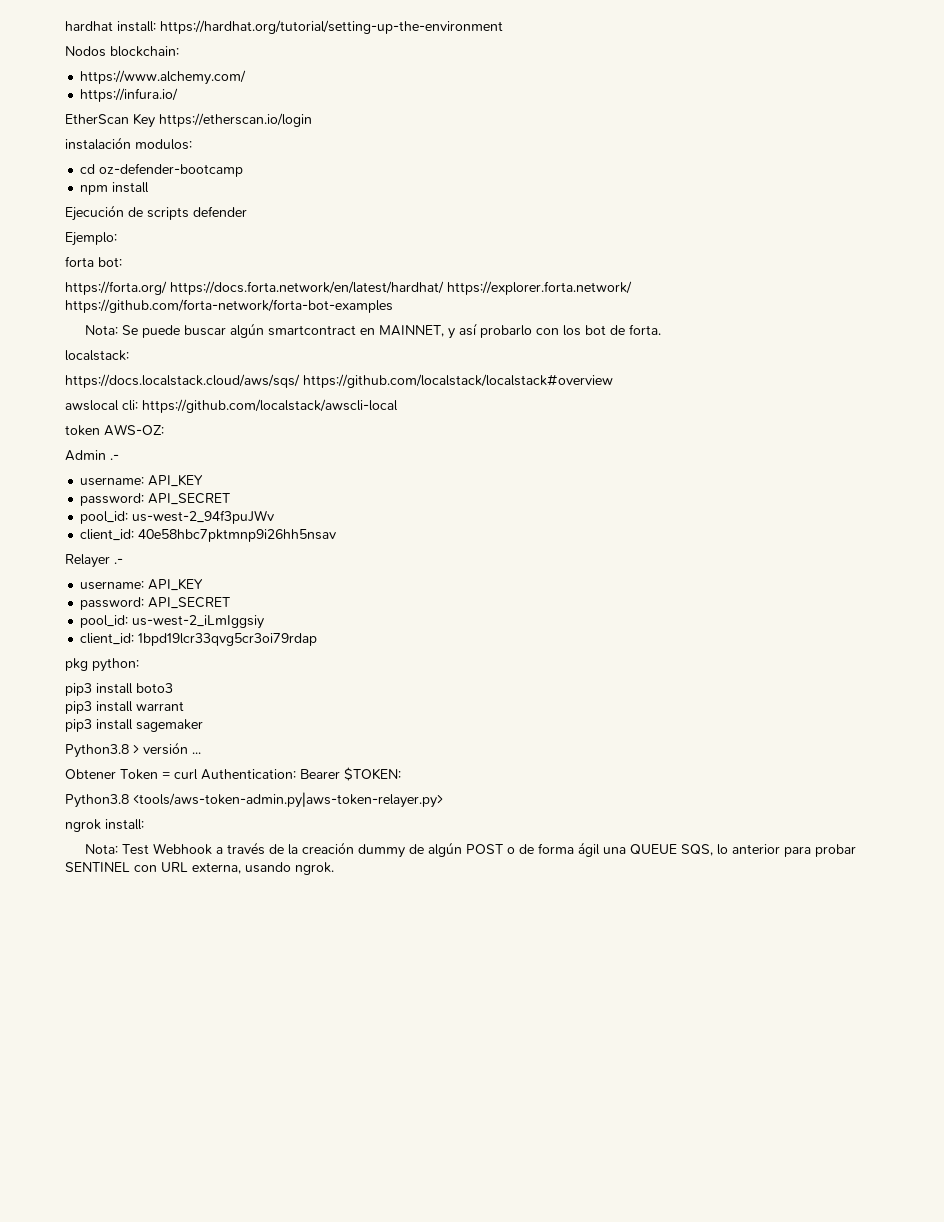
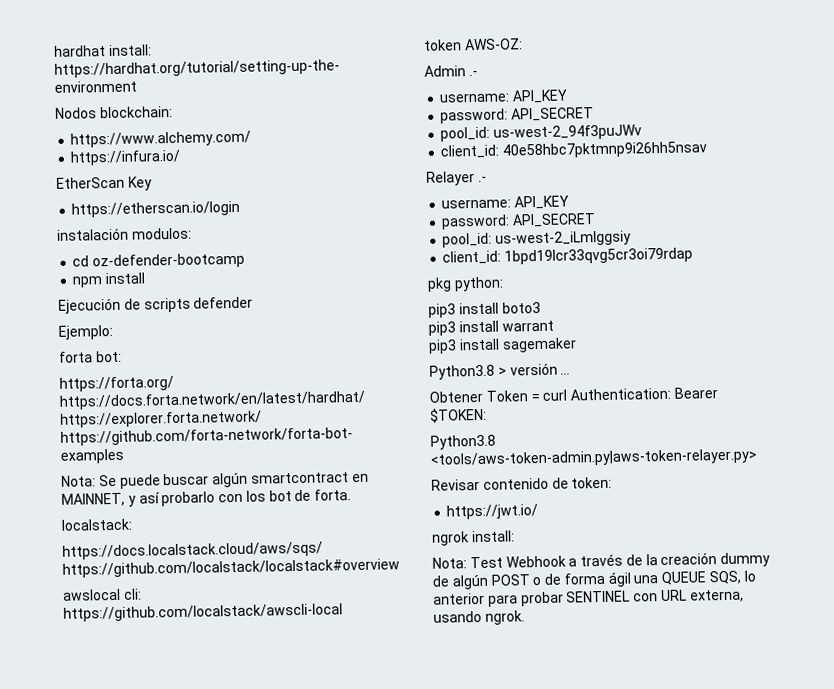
- EtherScan Key https://etherscan.io/login
+ EtherScan Key
+ https://etherscan.io/login
+ Revisar contenido de token:
+ https://jwt.io/

